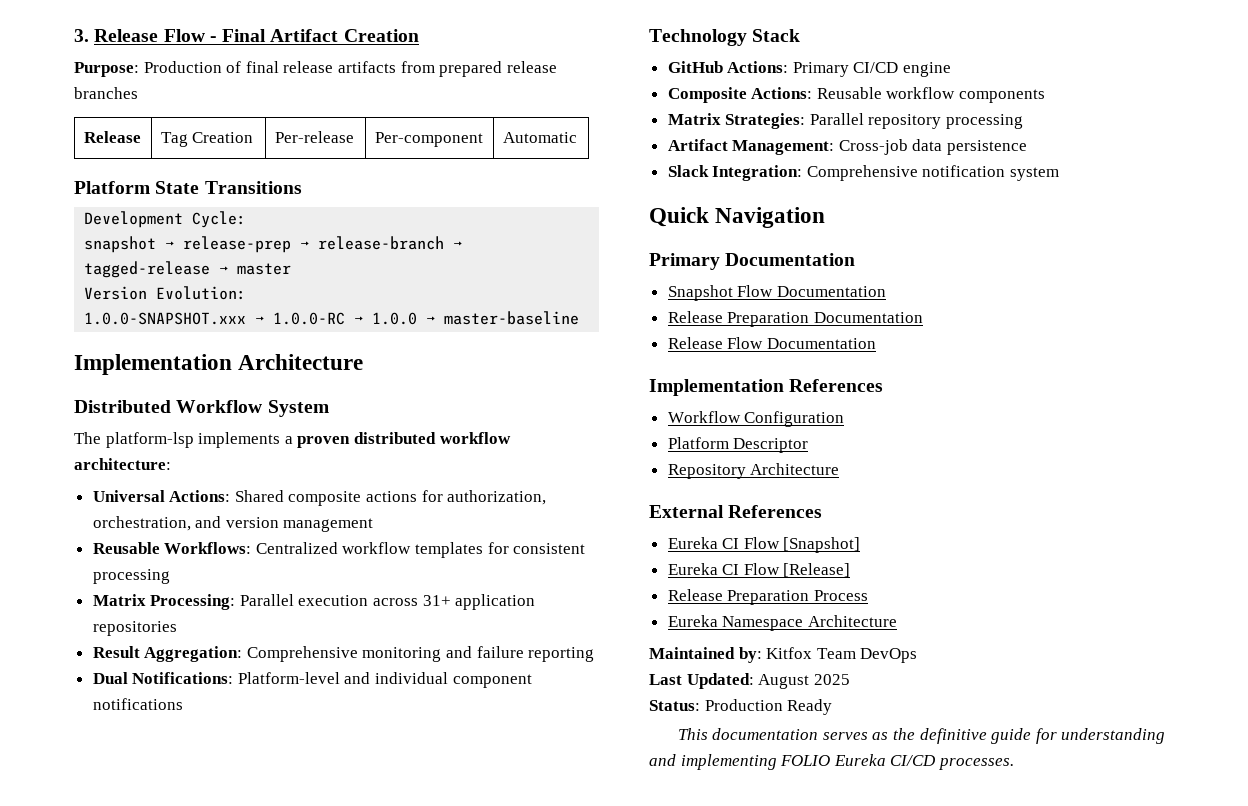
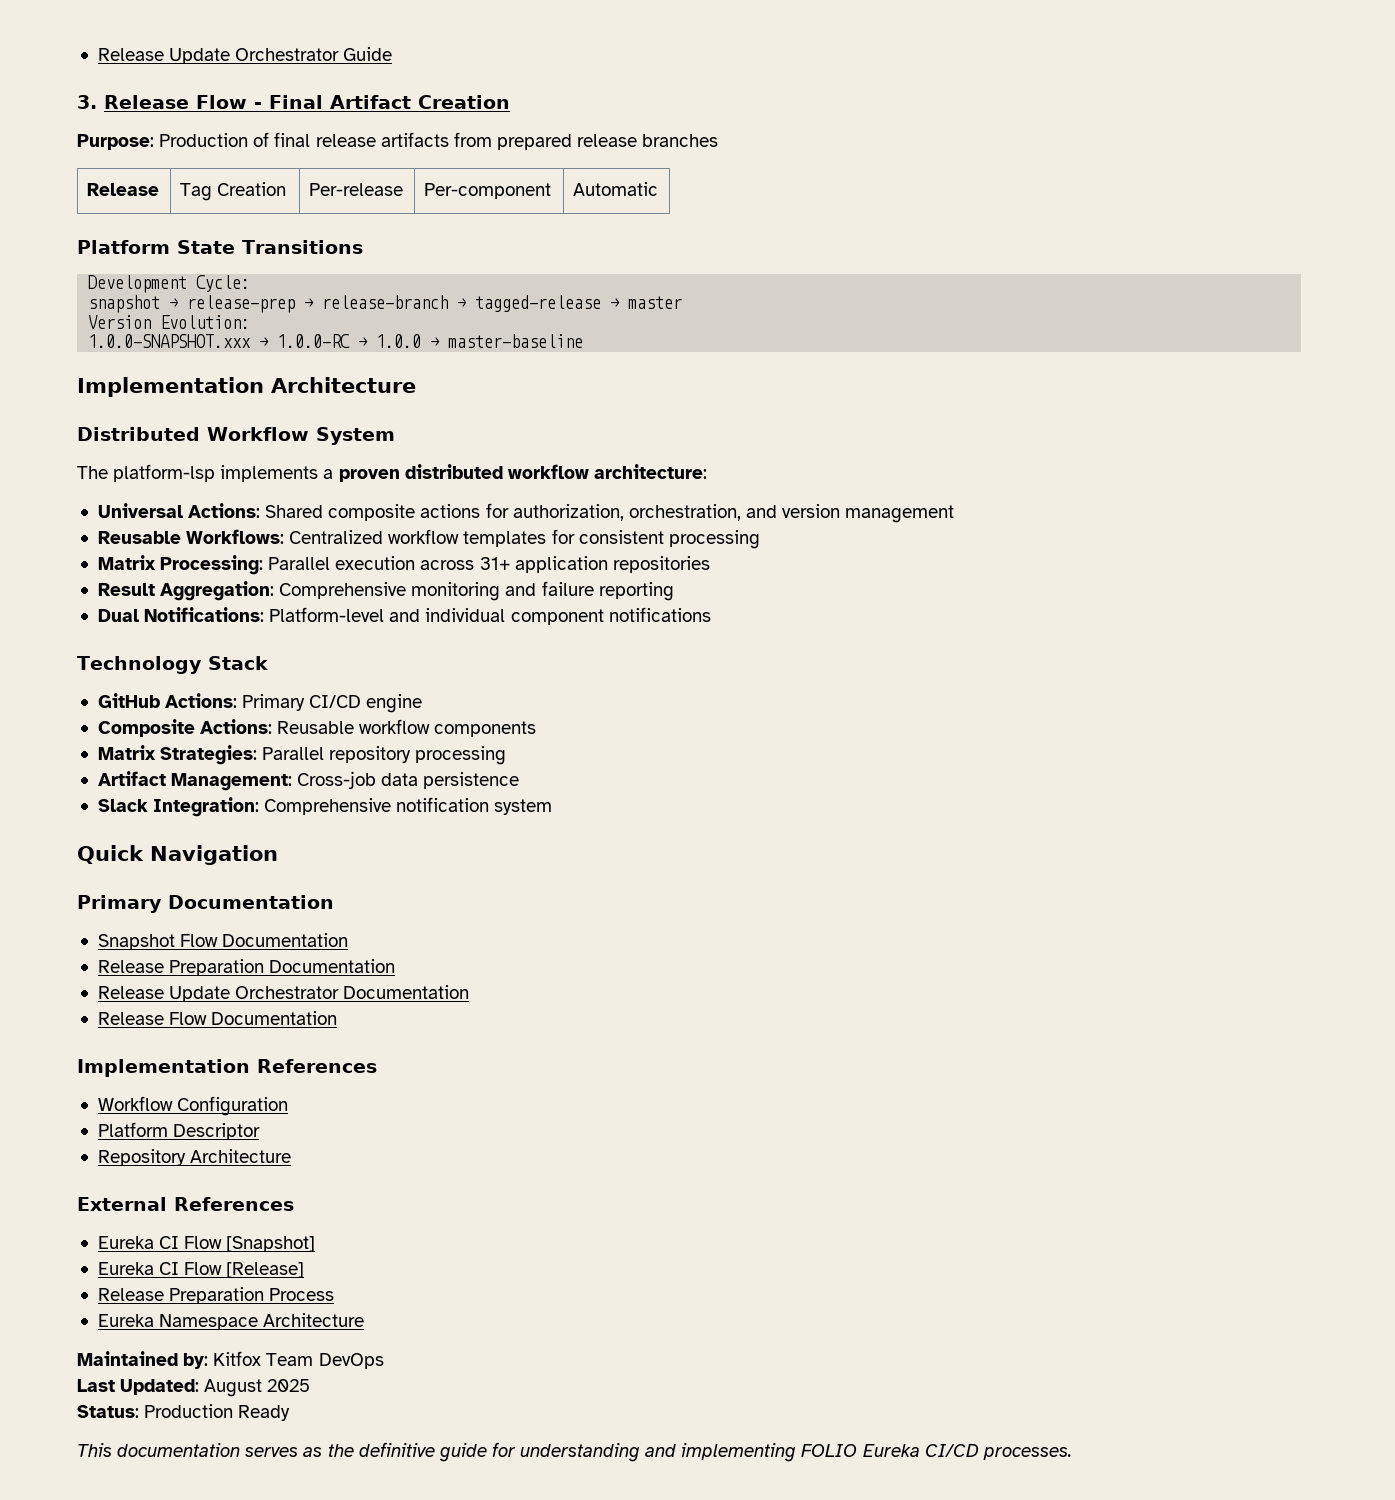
+ Release Update Orchestrator Guide
+ Release Update Orchestrator Documentation

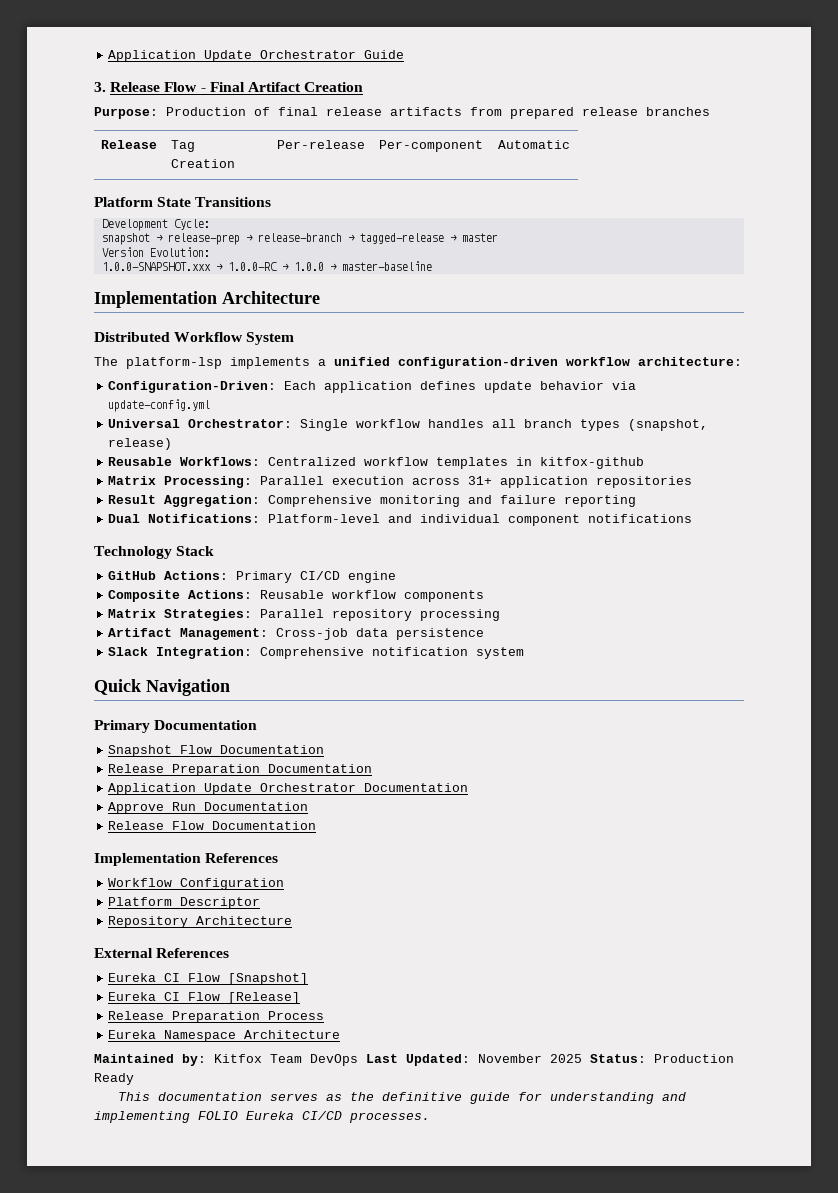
- Release Update Orchestrator Guide
+ Application Update Orchestrator Guide
- The platform-lsp implements a proven distributed workflow architecture:
+ The platform-lsp implements a unified configuration-driven workflow architecture:
- Universal Actions: Shared composite actions for authorization, orchestration, and version management
+ Configuration-Driven: Each application defines update behavior via update-config.yml
+ Universal Orchestrator: Single workflow handles all branch types (snapshot, release)
- Reusable Workflows: Centralized workflow templates for consistent processing
+ Reusable Workflows: Centralized workflow templates in kitfox-github
- Release Update Orchestrator Documentation
+ Application Update Orchestrator Documentation
+ Approve Run Documentation
- Maintained by: Kitfox Team DevOps
- Last Updated: August 2025
- Status: Production Ready
+ Maintained by: Kitfox Team DevOps Last Updated: November 2025 Status: Production Ready

